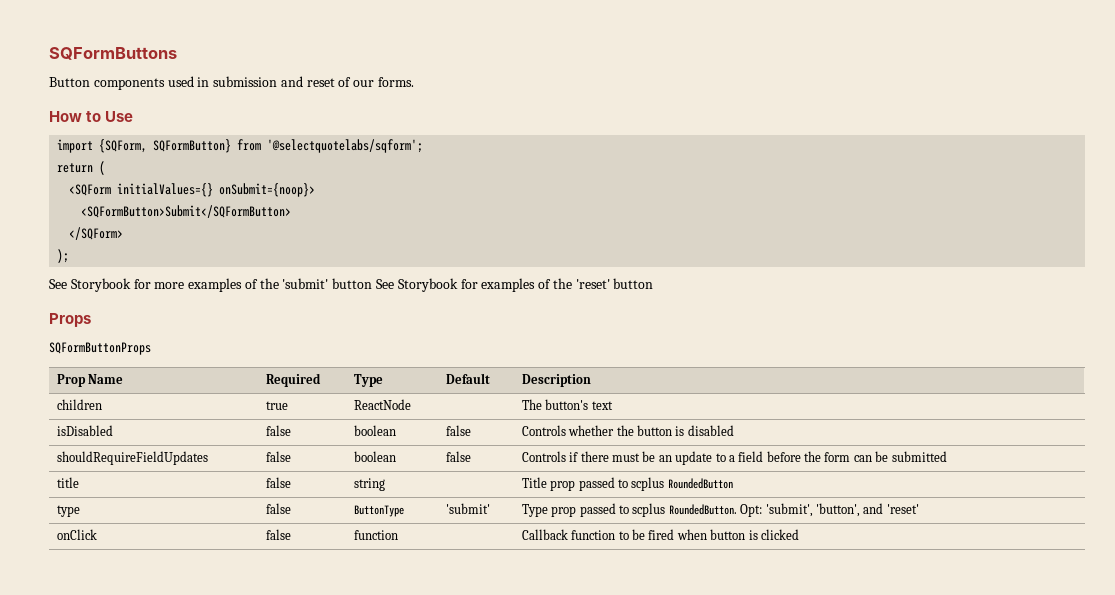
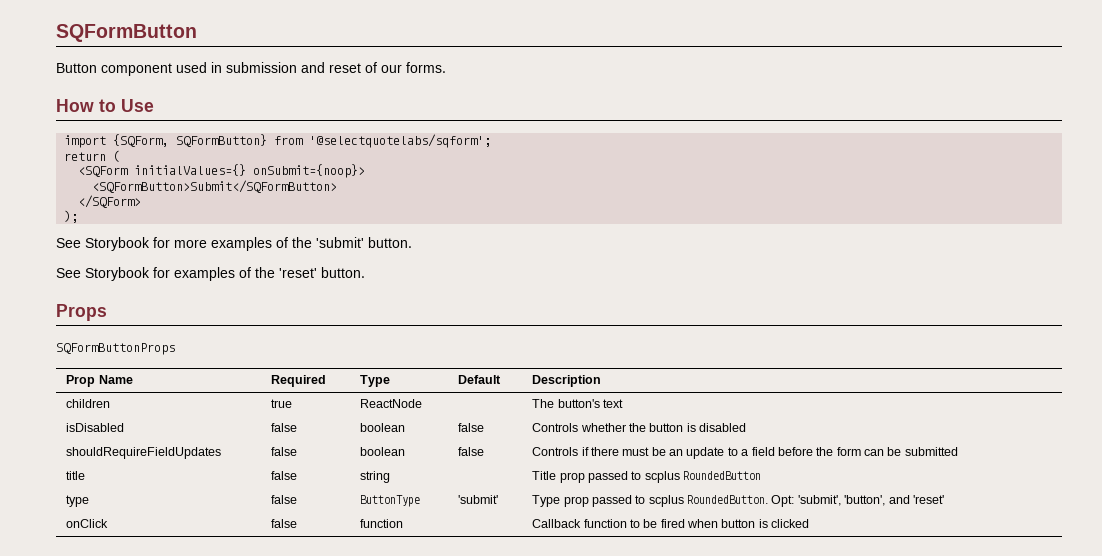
- SQFormButtons
+ SQFormButton
- Button components used in submission and reset of our forms.
+ Button component used in submission and reset of our forms.
- See Storybook for more examples of the 'submit' button See Storybook for examples of the 'reset' button
+ See Storybook for more examples of the 'submit' button.
+ See Storybook for examples of the 'reset' button.

